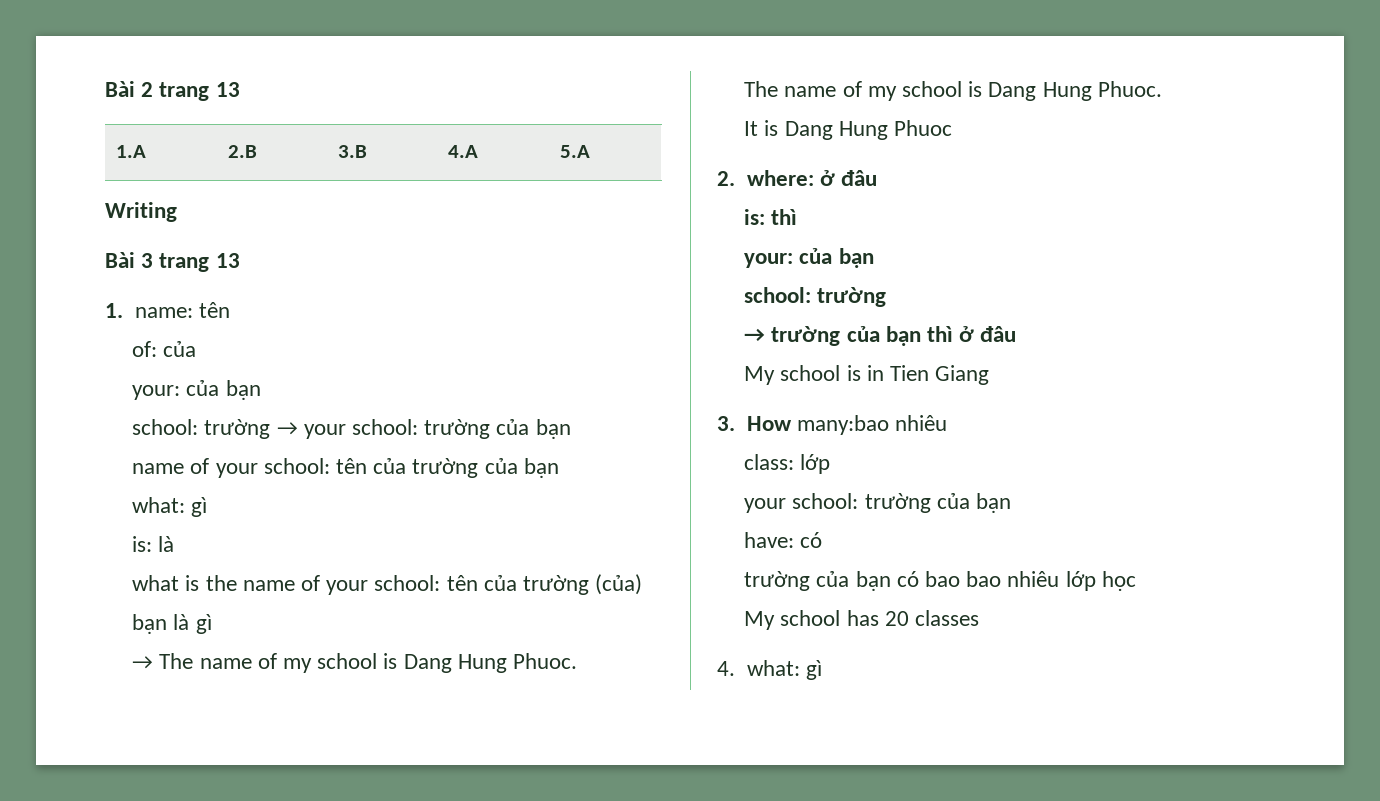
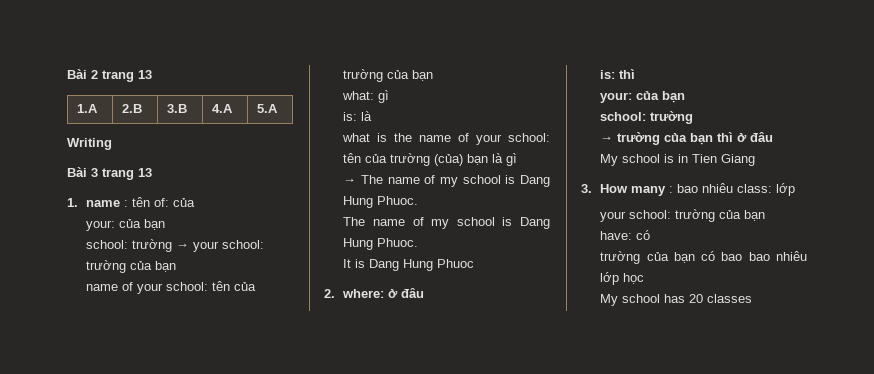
- 1. name: tên
- of: của
+ 1. name : tên of: của
- 3. How many:bao nhiêu
- class: lớp
+ 3. How many : bao nhiêu class: lớp
- 4. what: gì

